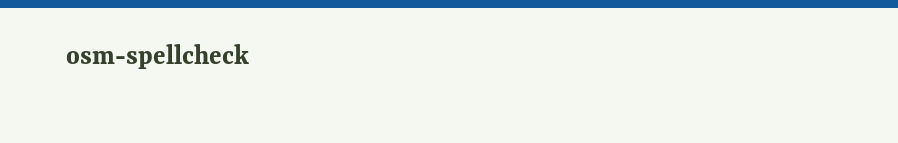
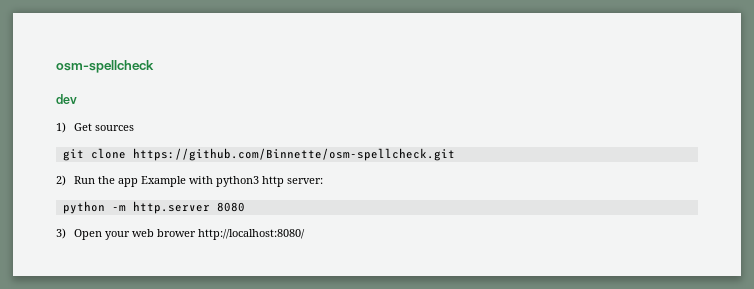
+ dev
+ 1) Get sources
+ git clone https://github.com/Binnette/osm-spellcheck.git
+ 2) Run the app Example with python3 http server:
+ python -m http.server 8080
+ 3) Open your web brower http://localhost:8080/

